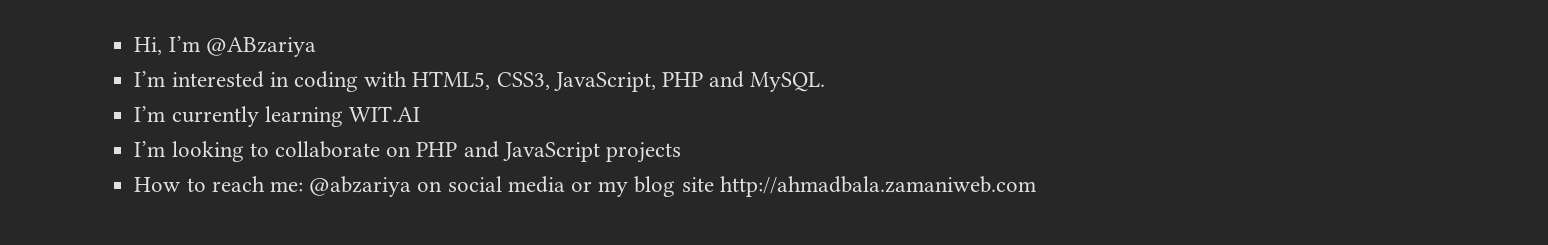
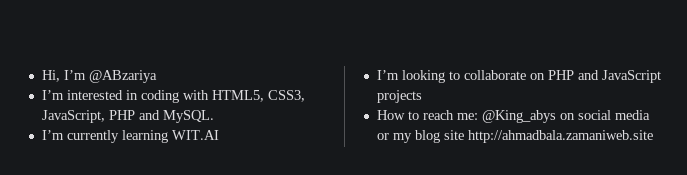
- How to reach me: @abzariya on social media or my blog site http://ahmadbala.zamaniweb.com
+ How to reach me: @King_abys on social media or my blog site http://ahmadbala.zamaniweb.site

